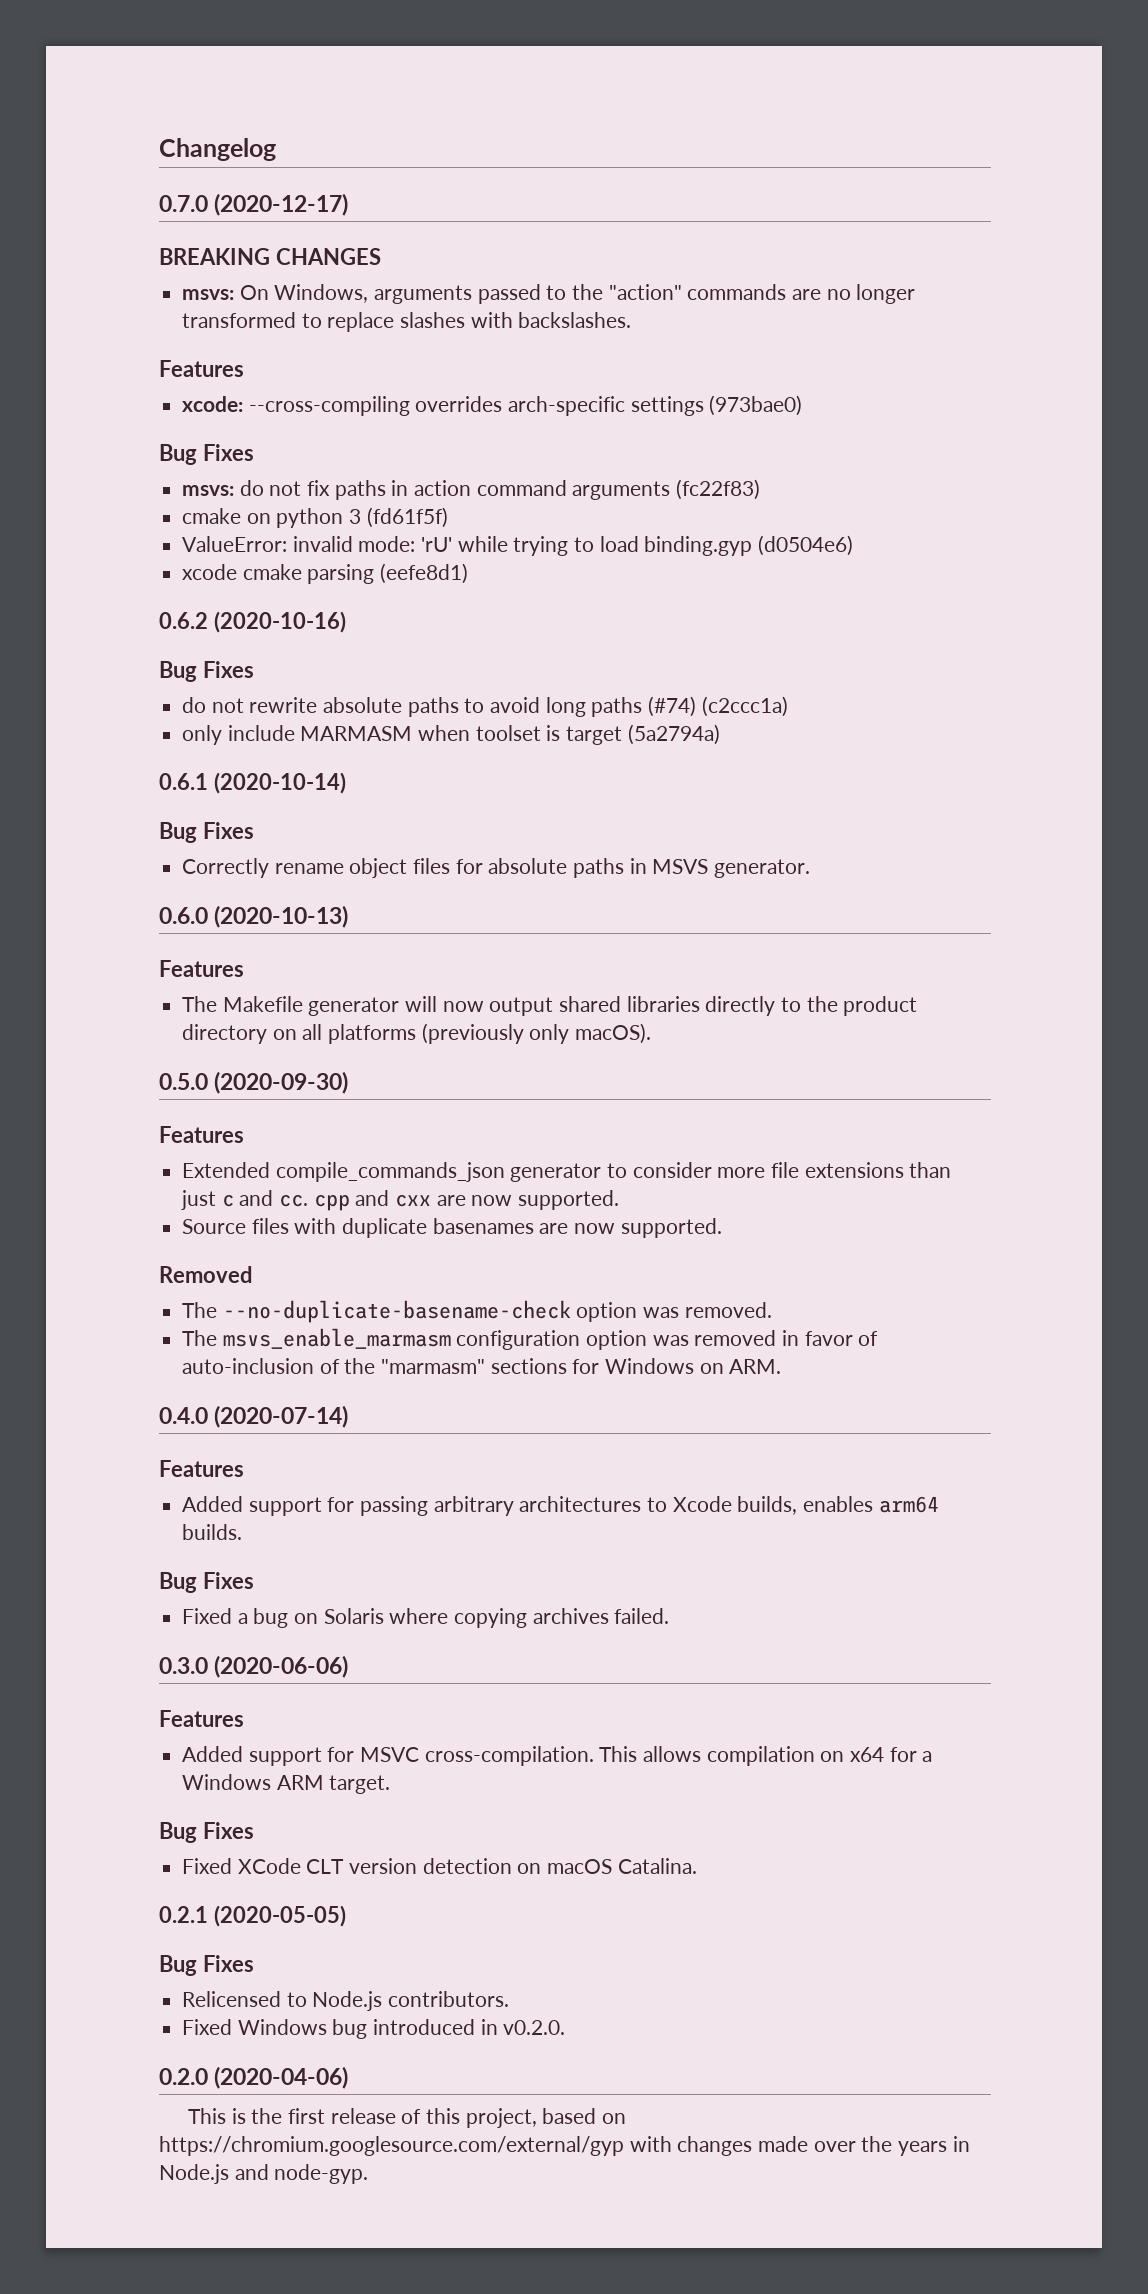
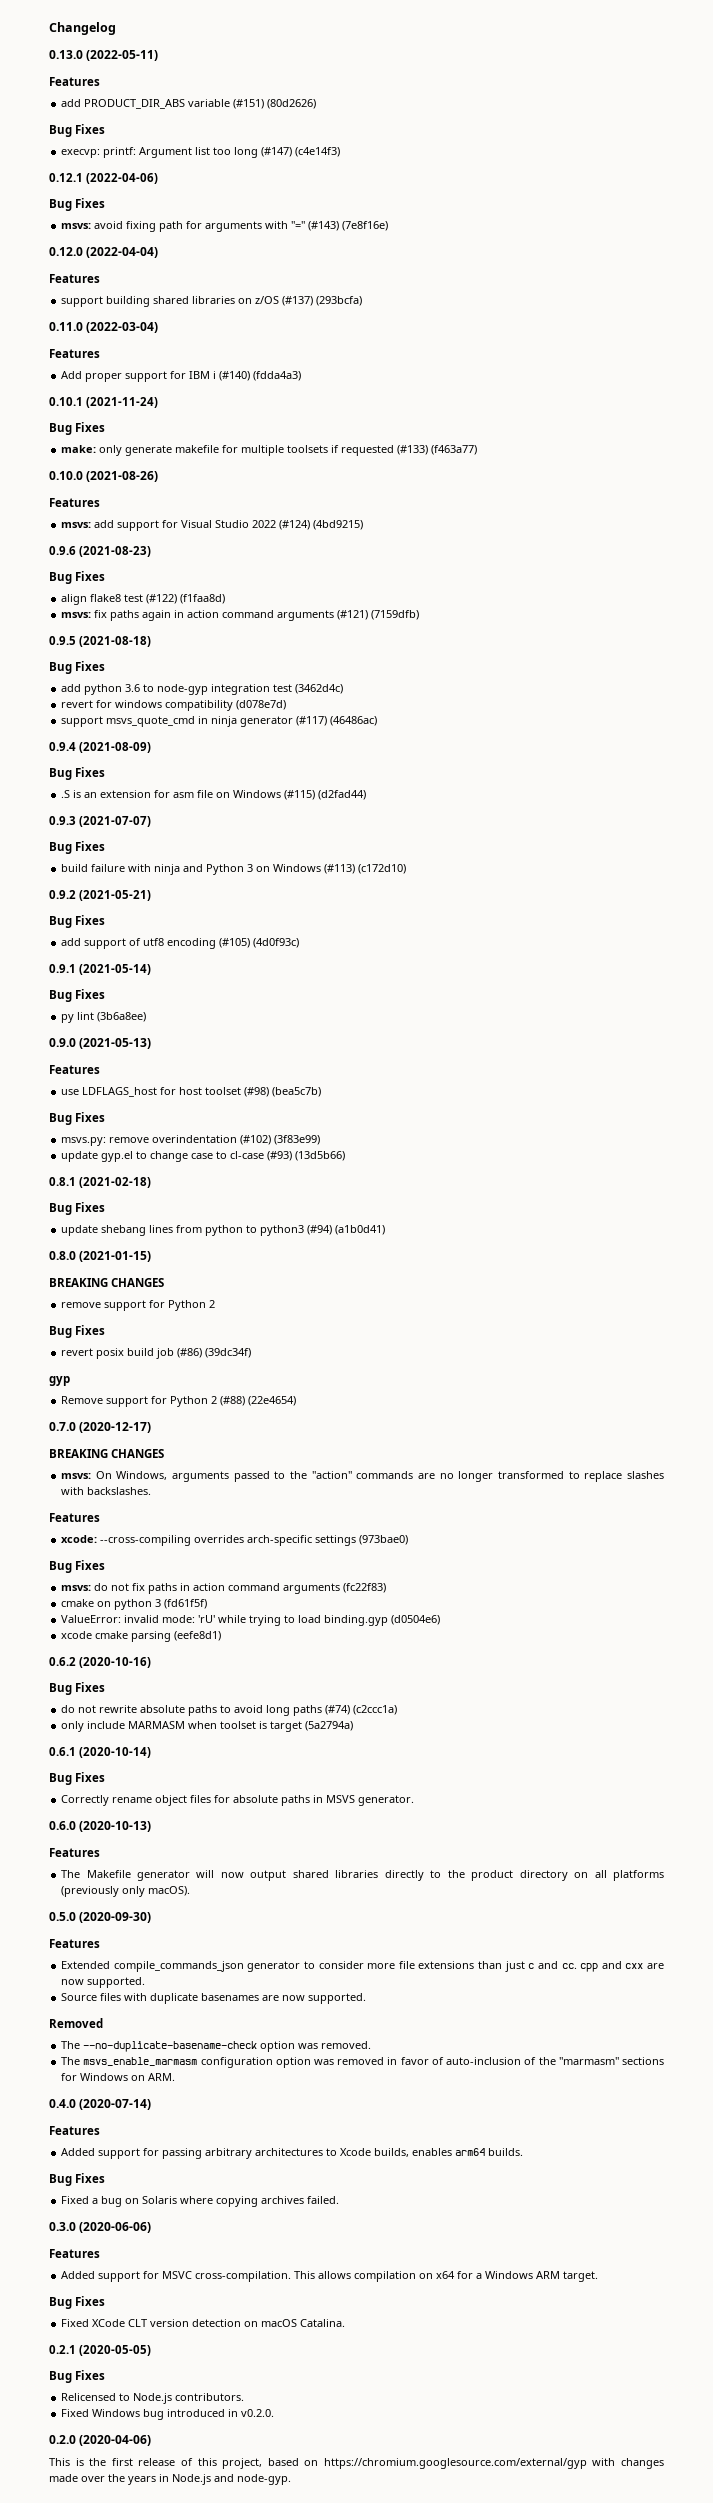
+ 0.13.0 (2022-05-11)
+ Features
+ add PRODUCT_DIR_ABS variable (#151) (80d2626)
+ Bug Fixes
+ execvp: printf: Argument list too long (#147) (c4e14f3)
+ 0.12.1 (2022-04-06)
+ Bug Fixes
+ msvs: avoid fixing path for arguments with "=" (#143) (7e8f16e)
+ 0.12.0 (2022-04-04)
+ Features
+ support building shared libraries on z/OS (#137) (293bcfa)
+ 0.11.0 (2022-03-04)
+ Features
+ Add proper support for IBM i (#140) (fdda4a3)
+ 0.10.1 (2021-11-24)
+ Bug Fixes
+ make: only generate makefile for multiple toolsets if requested (#133) (f463a77)
+ 0.10.0 (2021-08-26)
+ Features
+ msvs: add support for Visual Studio 2022 (#124) (4bd9215)
+ 0.9.6 (2021-08-23)
+ Bug Fixes
+ align flake8 test (#122) (f1faa8d)
+ msvs: fix paths again in action command arguments (#121) (7159dfb)
+ 0.9.5 (2021-08-18)
+ Bug Fixes
+ add python 3.6 to node-gyp integration test (3462d4c)
+ revert for windows compatibility (d078e7d)
+ support msvs_quote_cmd in ninja generator (#117) (46486ac)
+ 0.9.4 (2021-08-09)
+ Bug Fixes
+ .S is an extension for asm file on Windows (#115) (d2fad44)
+ 0.9.3 (2021-07-07)
+ Bug Fixes
+ build failure with ninja and Python 3 on Windows (#113) (c172d10)
+ 0.9.2 (2021-05-21)
+ Bug Fixes
+ add support of utf8 encoding (#105) (4d0f93c)
+ 0.9.1 (2021-05-14)
+ Bug Fixes
+ py lint (3b6a8ee)
+ 0.9.0 (2021-05-13)
+ Features
+ use LDFLAGS_host for host toolset (#98) (bea5c7b)
+ Bug Fixes
+ msvs.py: remove overindentation (#102) (3f83e99)
+ update gyp.el to change case to cl-case (#93) (13d5b66)
+ 0.8.1 (2021-02-18)
+ Bug Fixes
+ update shebang lines from python to python3 (#94) (a1b0d41)
+ 0.8.0 (2021-01-15)
+ BREAKING CHANGES
+ remove support for Python 2
+ Bug Fixes
+ revert posix build job (#86) (39dc34f)
+ gyp
+ Remove support for Python 2 (#88) (22e4654)

